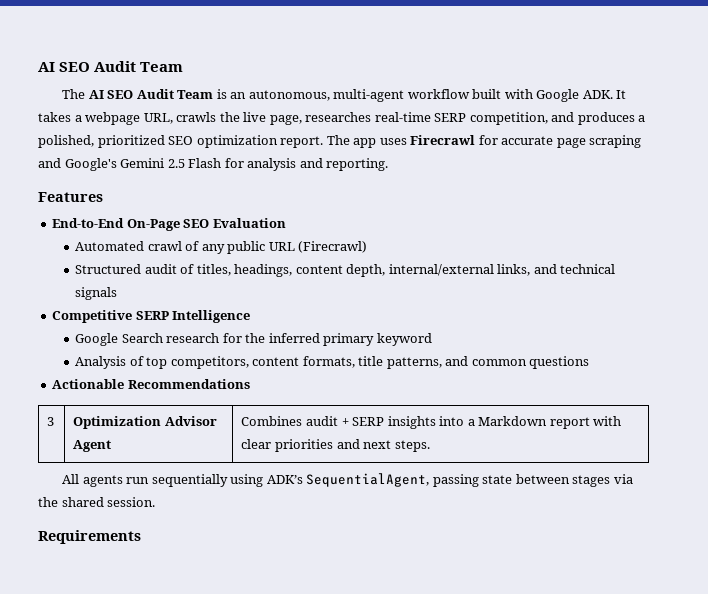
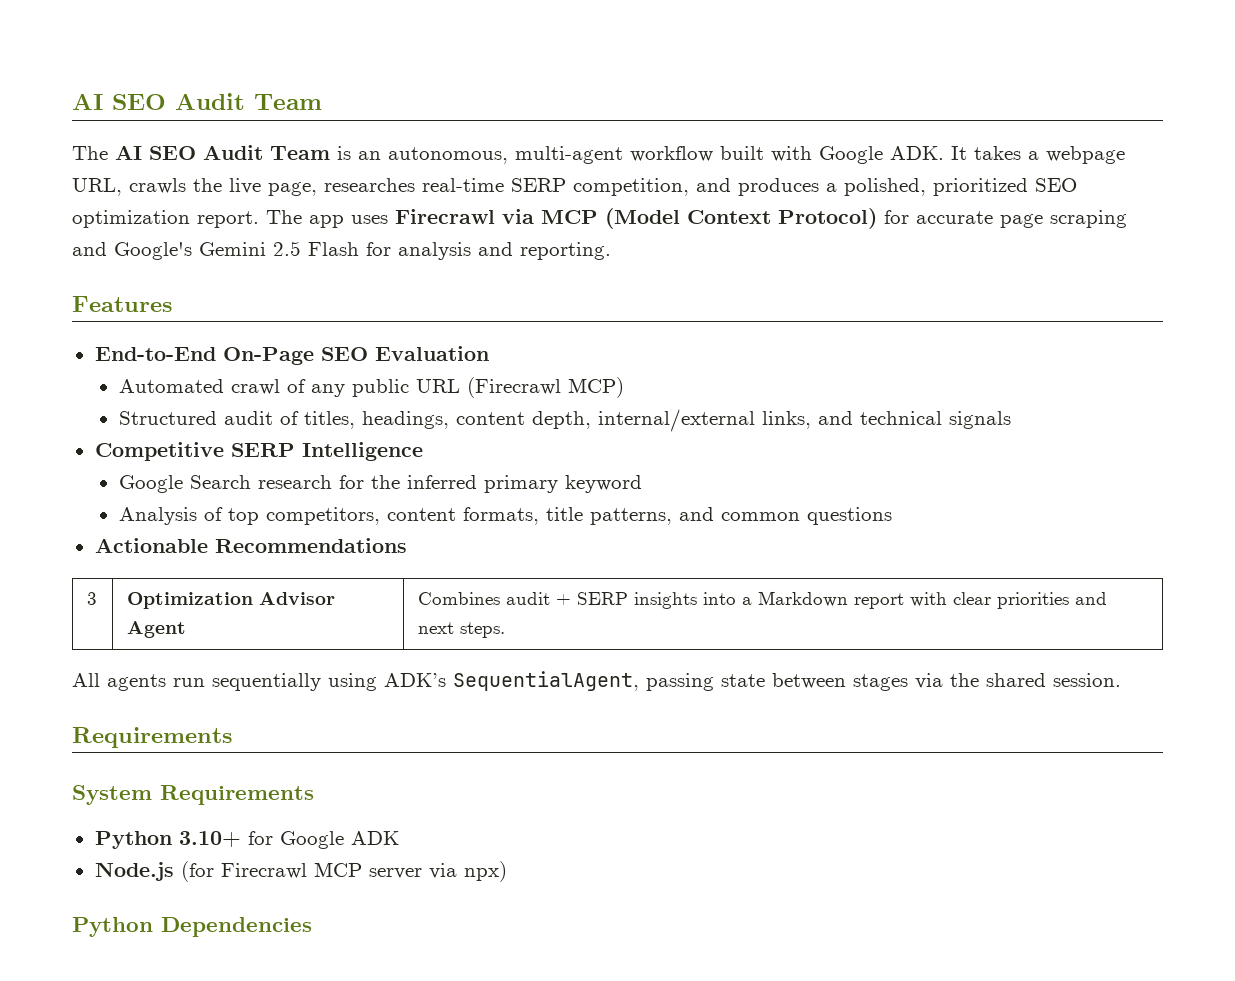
- The app uses Firecrawl for accurate page scraping and Google's Gemini 2.5 Flash for analysis and reporting.
+ The app uses Firecrawl via MCP (Model Context Protocol) for accurate page scraping and Google's Gemini 2.5 Flash for analysis and reporting.
- Automated crawl of any public URL (Firecrawl)
+ Automated crawl of any public URL (Firecrawl MCP)
+ System Requirements
+ Python 3.10+ for Google ADK
+ Node.js (for Firecrawl MCP server via npx)
+ Python Dependencies

